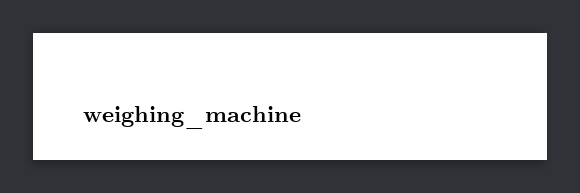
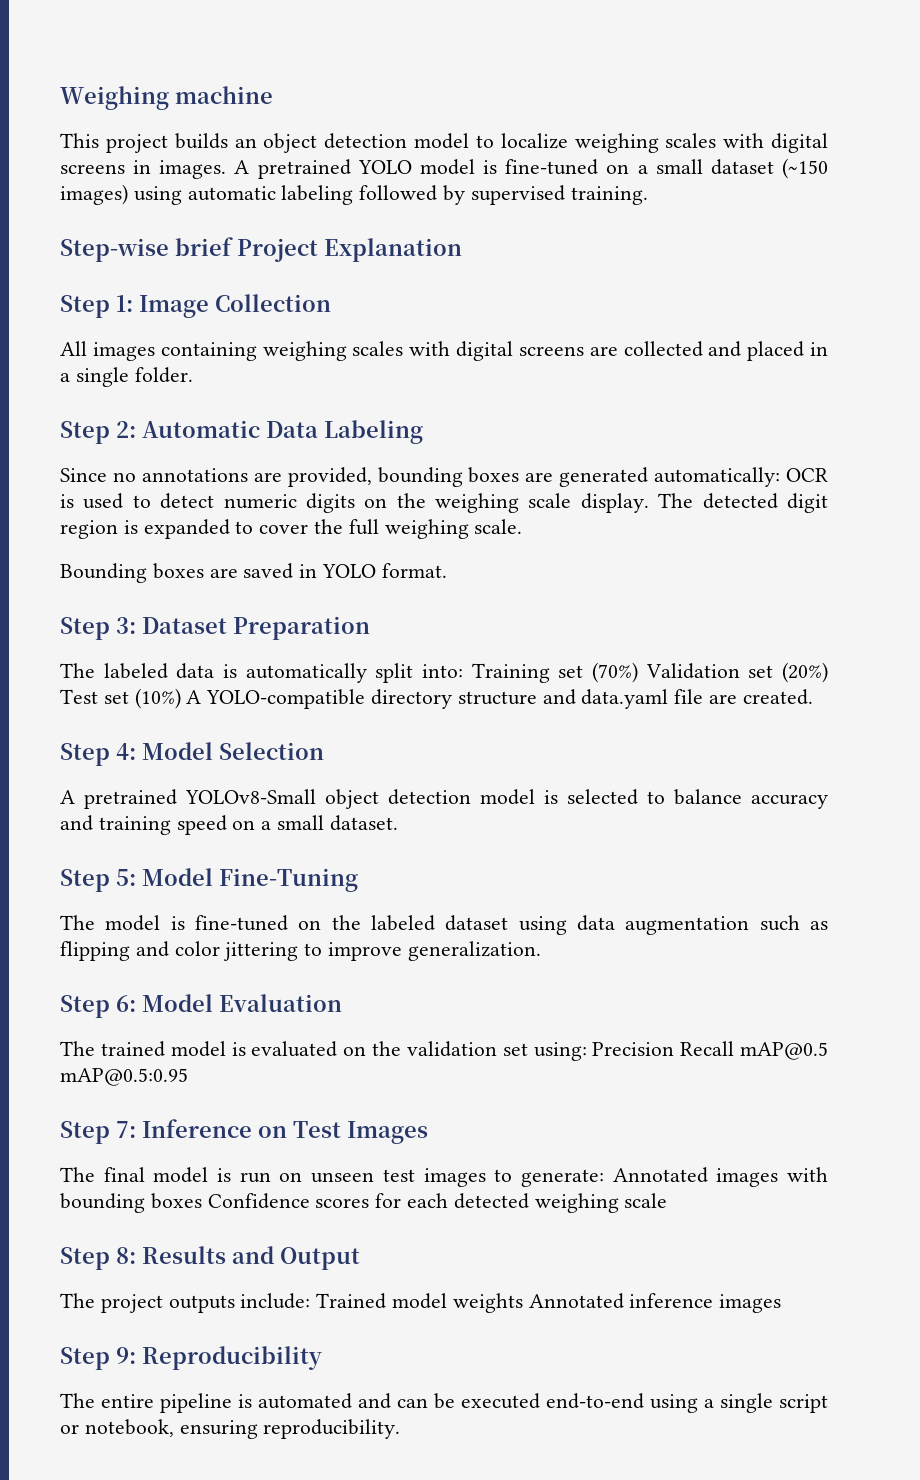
- weighing_machine
+ Weighing machine
+ This project builds an object detection model to localize weighing scales with digital screens in images. A pretrained YOLO model is fine-tuned on a small dataset (~150 images) using automatic labeling followed by supervised training.
+ Step-wise brief Project Explanation
+ Step 1: Image Collection
+ All images containing weighing scales with digital screens are collected and placed in a single folder.
+ Step 2: Automatic Data Labeling
+ Since no annotations are provided, bounding boxes are generated automatically: OCR is used to detect numeric digits on the weighing scale display. The detected digit region is expanded to cover the full weighing scale.
+ Bounding boxes are saved in YOLO format.
+ Step 3: Dataset Preparation
+ The labeled data is automatically split into: Training set (70%) Validation set (20%) Test set (10%) A YOLO-compatible directory structure and data.yaml file are created.
+ Step 4: Model Selection
+ A pretrained YOLOv8-Small object detection model is selected to balance accuracy and training speed on a small dataset.
+ Step 5: Model Fine-Tuning
+ The model is fine-tuned on the labeled dataset using data augmentation such as flipping and color jittering to improve generalization.
+ Step 6: Model Evaluation
+ The trained model is evaluated on the validation set using: Precision Recall mAP@0.5 mAP@0.5:0.95
+ Step 7: Inference on Test Images
+ The final model is run on unseen test images to generate: Annotated images with bounding boxes Confidence scores for each detected weighing scale
+ Step 8: Results and Output
+ The project outputs include: Trained model weights Annotated inference images
+ Step 9: Reproducibility
+ The entire pipeline is automated and can be executed end-to-end using a single script or notebook, ensuring reproducibility.

